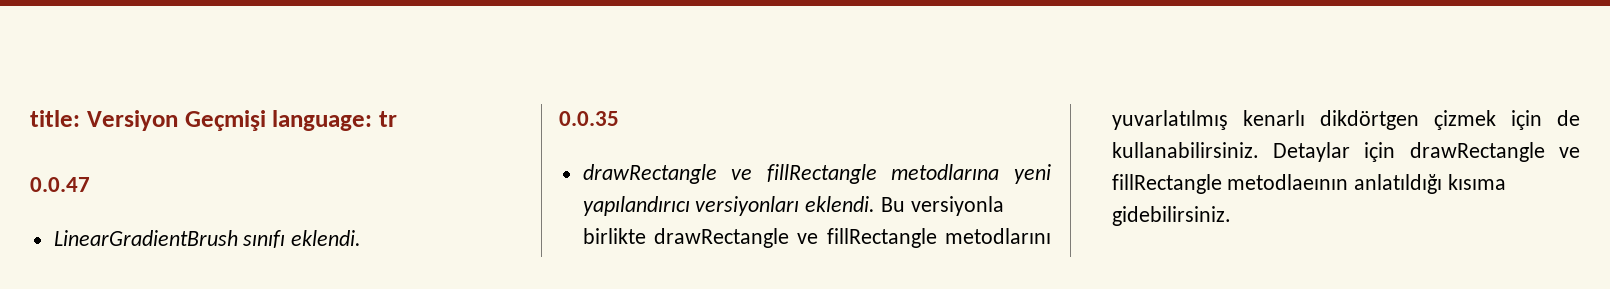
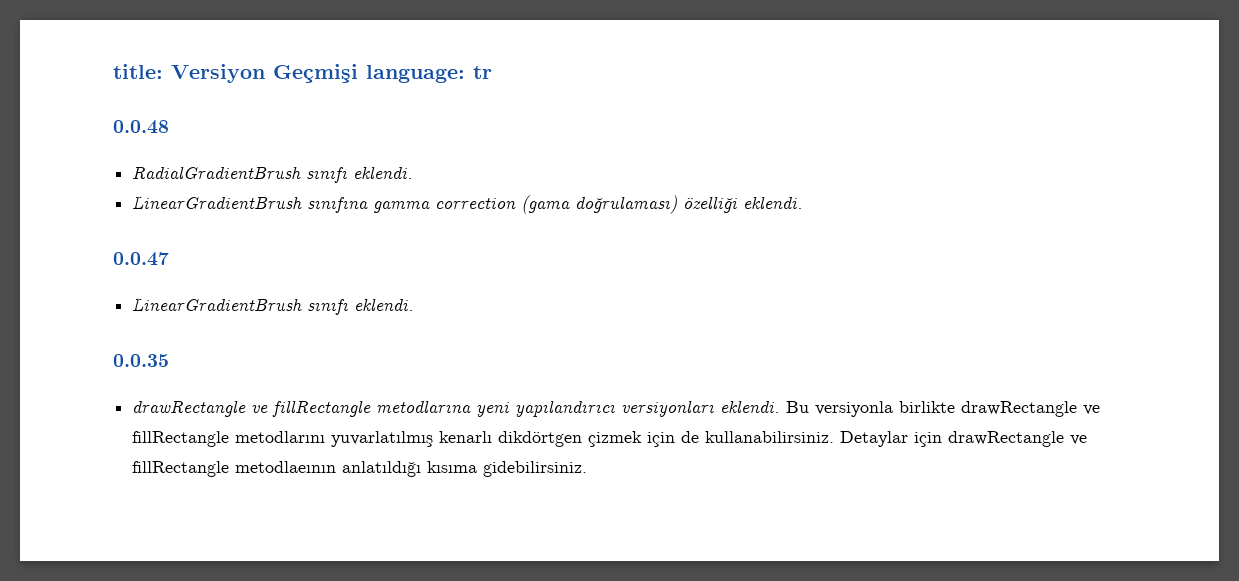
+ 0.0.48
+ RadialGradientBrush sınıfı eklendi.
+ LinearGradientBrush sınıfına gamma correction (gama doğrulaması) özelliği eklendi.

